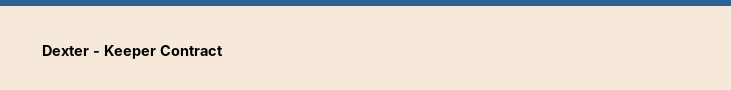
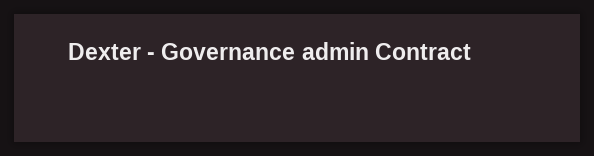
- Dexter - Keeper Contract
+ Dexter - Governance admin Contract

